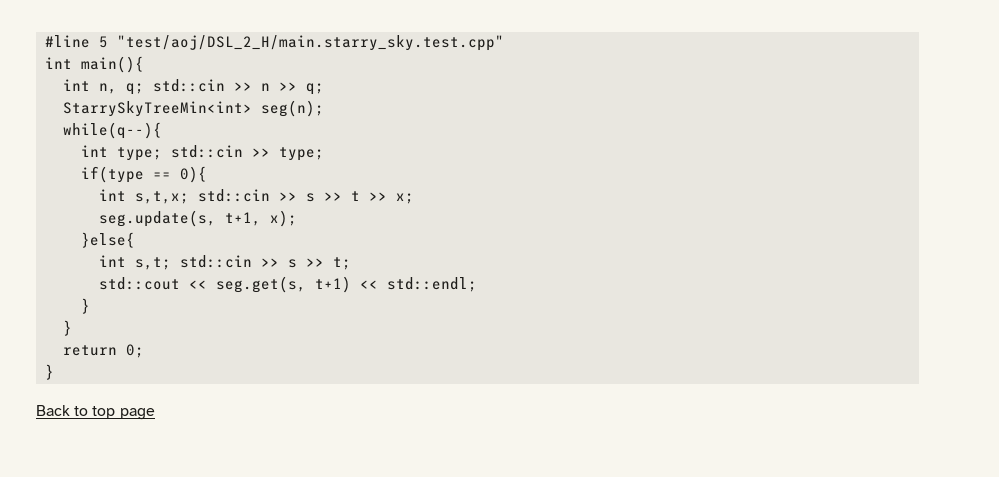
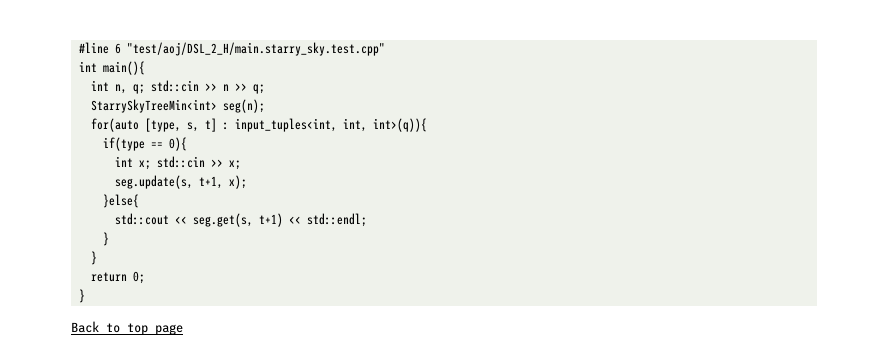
- #line 5 "test/aoj/DSL_2_H/main.starry_sky.test.cpp"
+ #line 6 "test/aoj/DSL_2_H/main.starry_sky.test.cpp"
- while(q--){
- int type; std::cin >> type;
+ for(auto [type, s, t] : input_tuples<int, int, int>(q)){
- int s,t,x; std::cin >> s >> t >> x;
+ int x; std::cin >> x;
- int s,t; std::cin >> s >> t;

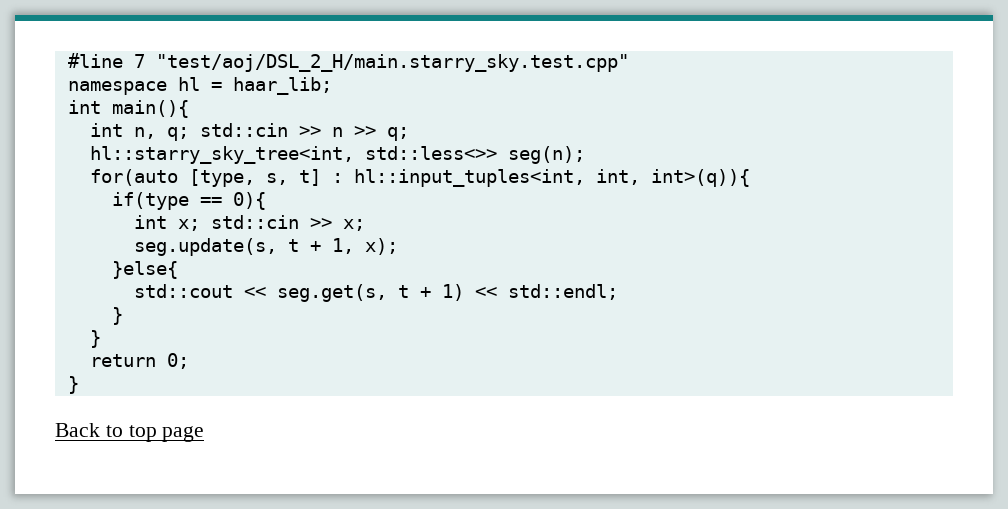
- #line 6 "test/aoj/DSL_2_H/main.starry_sky.test.cpp"
+ #line 7 "test/aoj/DSL_2_H/main.starry_sky.test.cpp"
+ namespace hl = haar_lib;
- StarrySkyTreeMin<int> seg(n);
+ hl::starry_sky_tree<int, std::less<>> seg(n);
- for(auto [type, s, t] : input_tuples<int, int, int>(q)){
+ for(auto [type, s, t] : hl::input_tuples<int, int, int>(q)){
- seg.update(s, t+1, x);
+ seg.update(s, t + 1, x);
- std::cout << seg.get(s, t+1) << std::endl;
+ std::cout << seg.get(s, t + 1) << std::endl;

